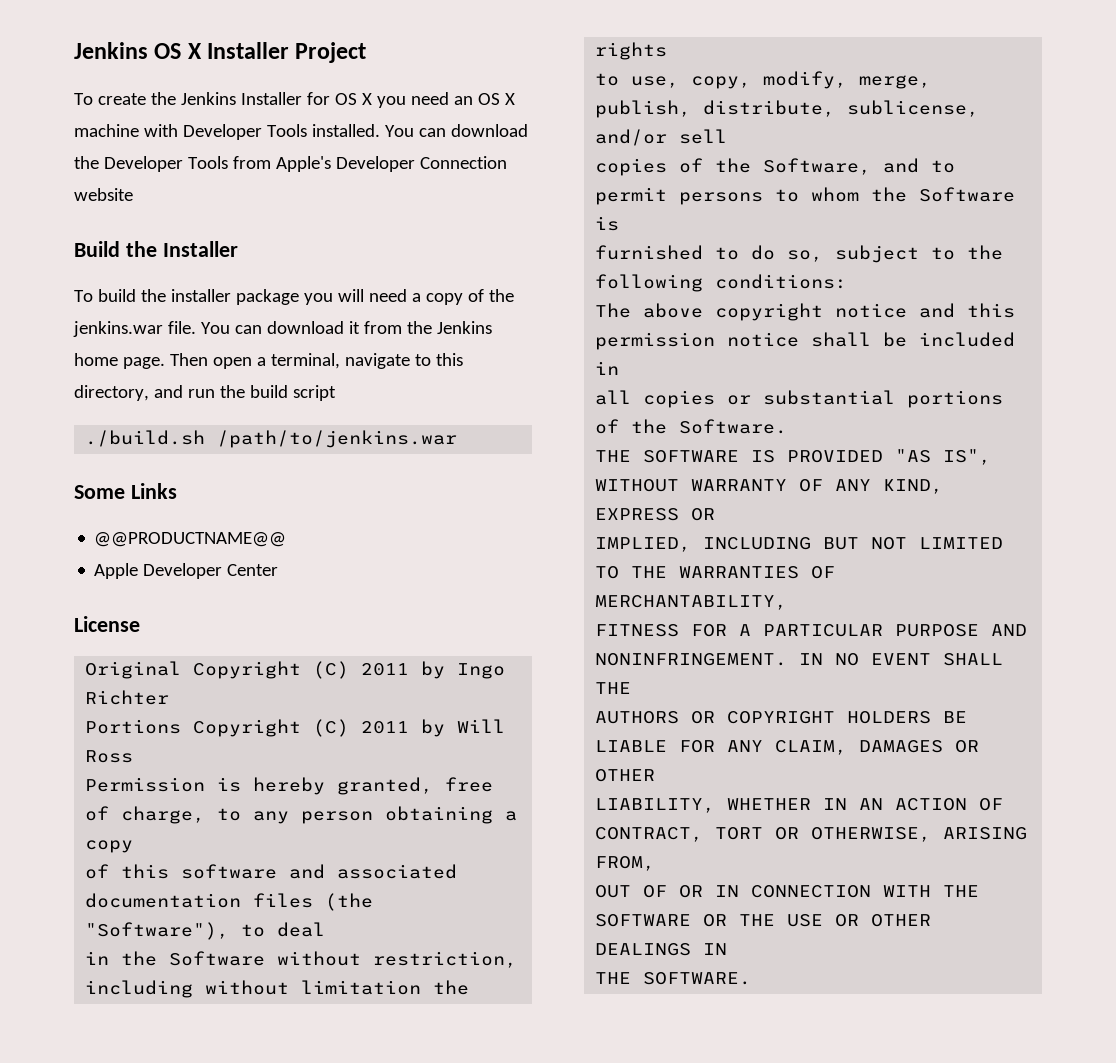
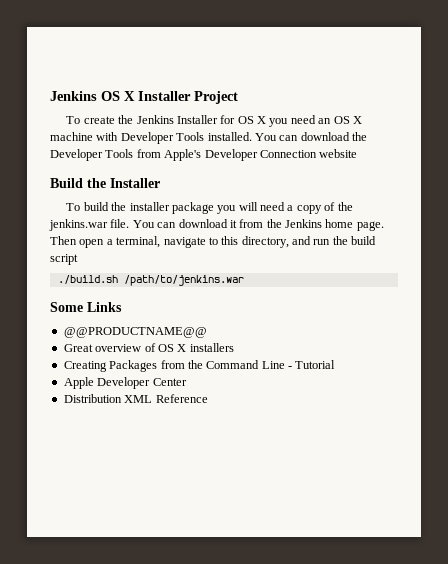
+ Great overview of OS X installers
+ Creating Packages from the Command Line - Tutorial
  Apple Developer Center
- License
- Original Copyright (C) 2011 by Ingo Richter
- Portions Copyright (C) 2011 by Will Ross
- Permission is hereby granted, free of charge, to any person obtaining a copy
- of this software and associated documentation files (the "Software"), to deal
- in the Software without restriction, including without limitation the rights
- to use, copy, modify, merge, publish, distribute, sublicense, and/or sell
- copies of the Software, and to permit persons to whom the Software is
- furnished to do so, subject to the following conditions:
- The above copyright notice and this permission notice shall be included in
- all copies or substantial portions of the Software.
- THE SOFTWARE IS PROVIDED "AS IS", WITHOUT WARRANTY OF ANY KIND, EXPRESS OR
- IMPLIED, INCLUDING BUT NOT LIMITED TO THE WARRANTIES OF MERCHANTABILITY,
- FITNESS FOR A PARTICULAR PURPOSE AND NONINFRINGEMENT. IN NO EVENT SHALL THE
- AUTHORS OR COPYRIGHT HOLDERS BE LIABLE FOR ANY CLAIM, DAMAGES OR OTHER
- LIABILITY, WHETHER IN AN ACTION OF CONTRACT, TORT OR OTHERWISE, ARISING FROM,
- OUT OF OR IN CONNECTION WITH THE SOFTWARE OR THE USE OR OTHER DEALINGS IN
- THE SOFTWARE.
+ Distribution XML Reference

